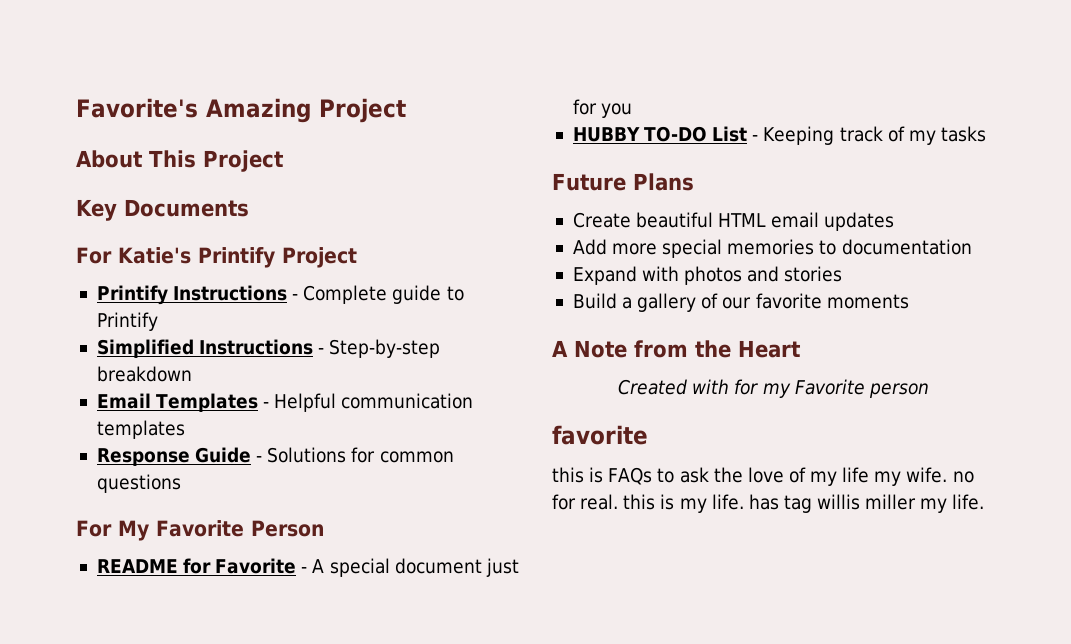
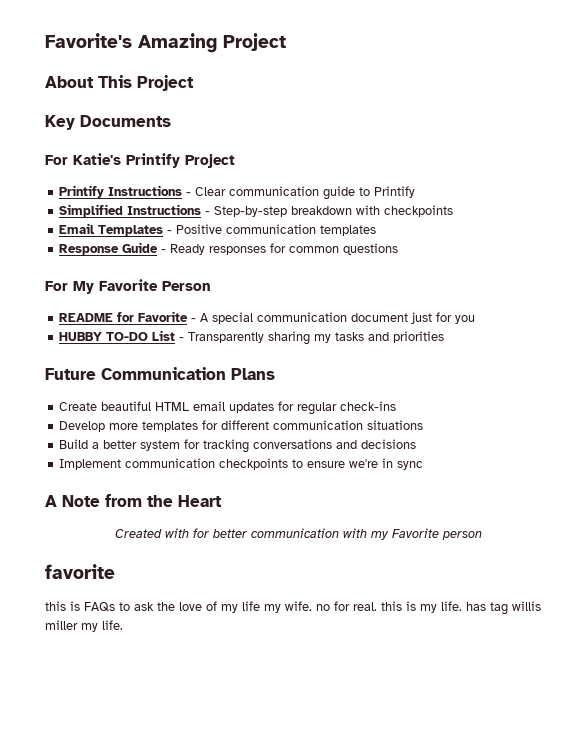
- Printify Instructions - Complete guide to Printify
+ Printify Instructions - Clear communication guide to Printify
- Simplified Instructions - Step-by-step breakdown
+ Simplified Instructions - Step-by-step breakdown with checkpoints
- Email Templates - Helpful communication templates
+ Email Templates - Positive communication templates
- Response Guide - Solutions for common questions
+ Response Guide - Ready responses for common questions
- README for Favorite - A special document just for you
+ README for Favorite - A special communication document just for you
- HUBBY TO-DO List - Keeping track of my tasks
+ HUBBY TO-DO List - Transparently sharing my tasks and priorities
- Future Plans
+ Future Communication Plans
- Create beautiful HTML email updates
- Add more special memories to documentation
- Expand with photos and stories
- Build a gallery of our favorite moments
+ Create beautiful HTML email updates for regular check-ins
+ Develop more templates for different communication situations
+ Build a better system for tracking conversations and decisions
+ Implement communication checkpoints to ensure we're in sync
- Created with for my Favorite person
+ Created with for better communication with my Favorite person

